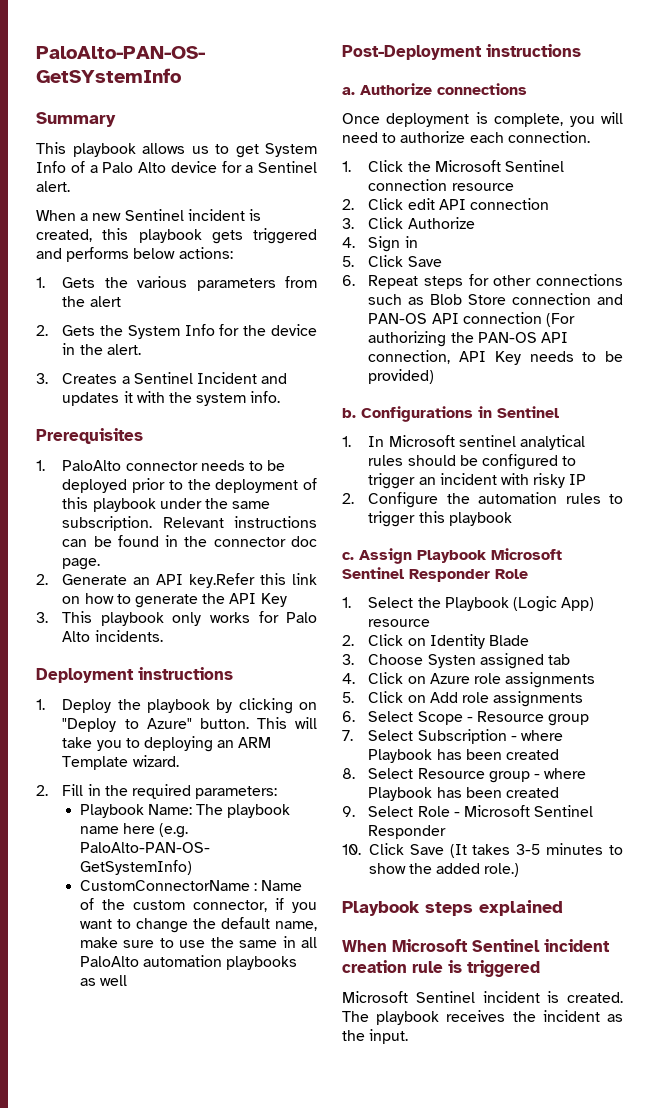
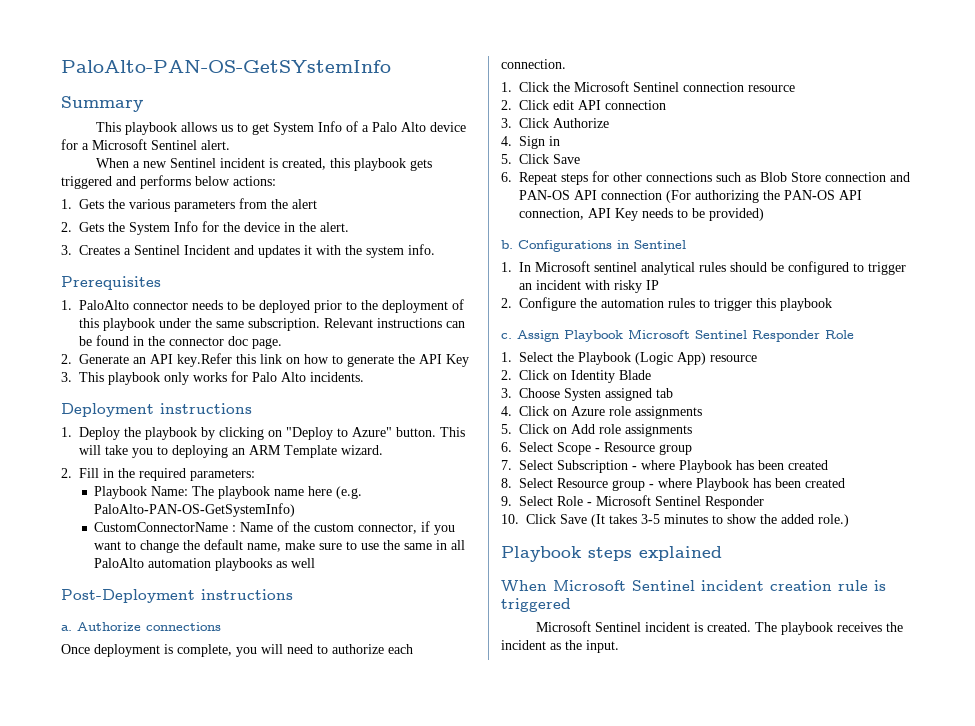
- This playbook allows us to get System Info of a Palo Alto device for a Sentinel alert.
+ This playbook allows us to get System Info of a Palo Alto device for a Microsoft Sentinel alert.

